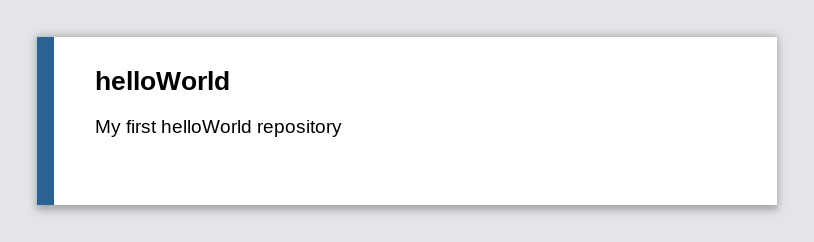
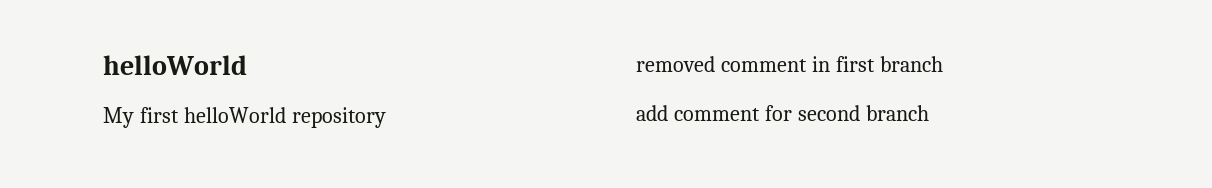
+ removed comment in first branch
+ add comment for second branch

